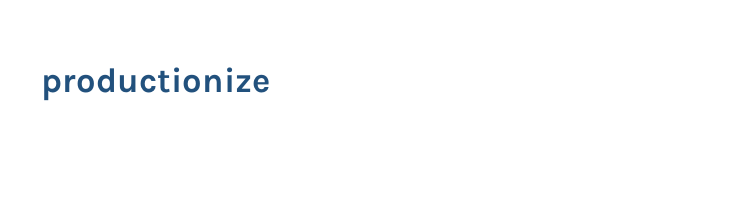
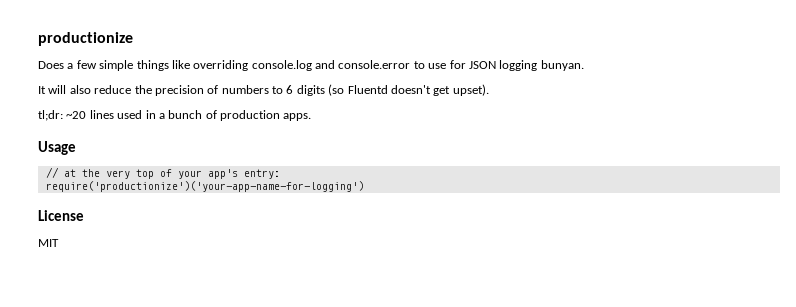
+ Does a few simple things like overriding console.log and console.error to use for JSON logging bunyan.
+ It will also reduce the precision of numbers to 6 digits (so Fluentd doesn't get upset).
+ tl;dr: ~20 lines used in a bunch of production apps.
+ Usage
+ // at the very top of your app's entry:
+ require('productionize')('your-app-name-for-logging')
+ License
+ MIT

